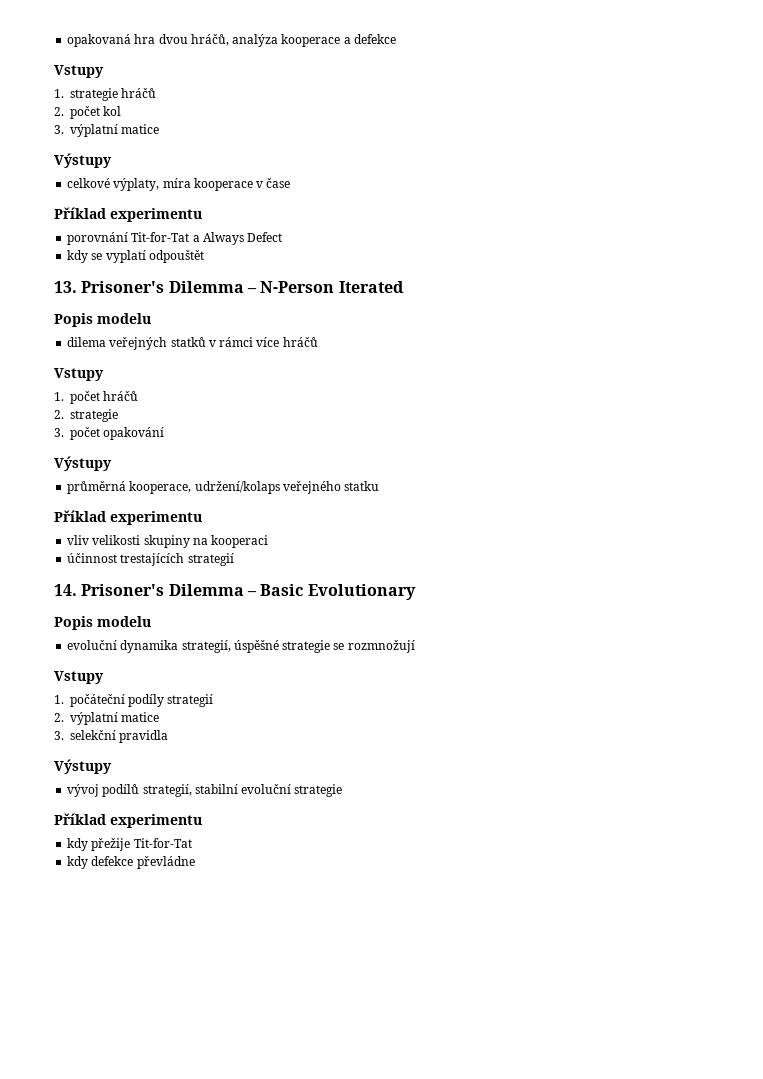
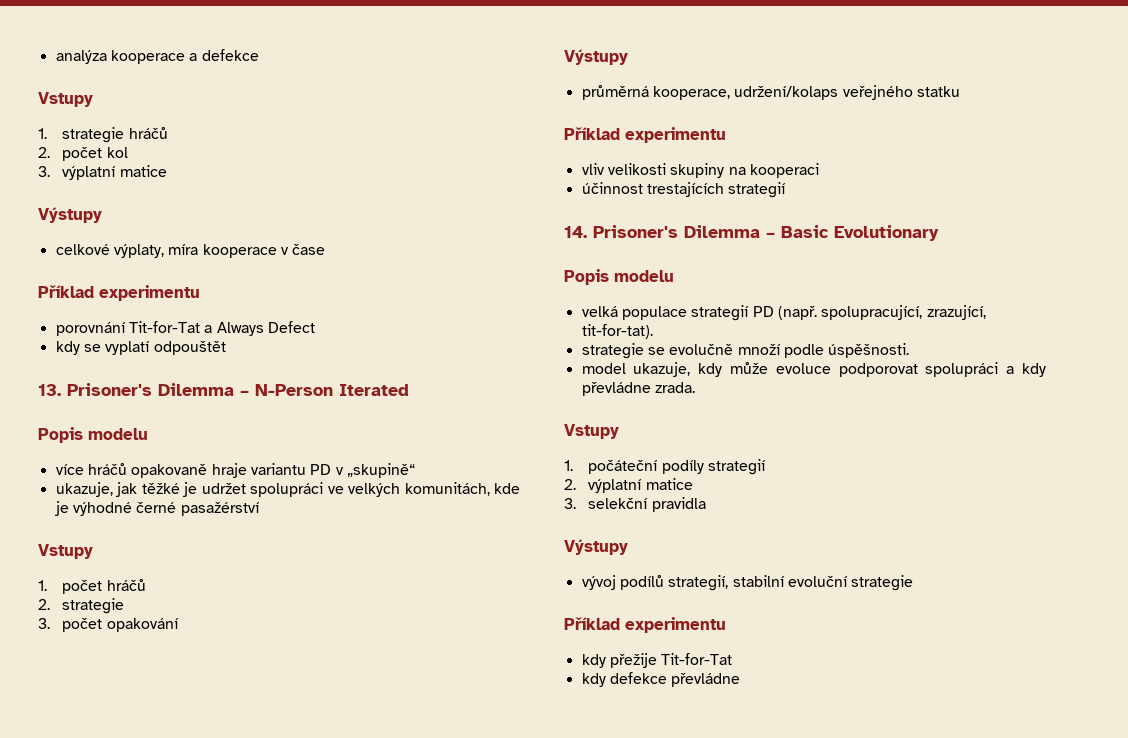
- opakovaná hra dvou hráčů, analýza kooperace a defekce
+ analýza kooperace a defekce
- dilema veřejných statků v rámci více hráčů
+ více hráčů opakovaně hraje variantu PD v „skupině“
+ ukazuje, jak těžké je udržet spolupráci ve velkých komunitách, kde je výhodné černé pasažérství
- evoluční dynamika strategií, úspěšné strategie se rozmnožují
+ velká populace strategií PD (např. spolupracující, zrazující, tit-for-tat).
+ strategie se evolučně množí podle úspěšnosti.
+ model ukazuje, kdy může evoluce podporovat spolupráci a kdy převládne zrada.

